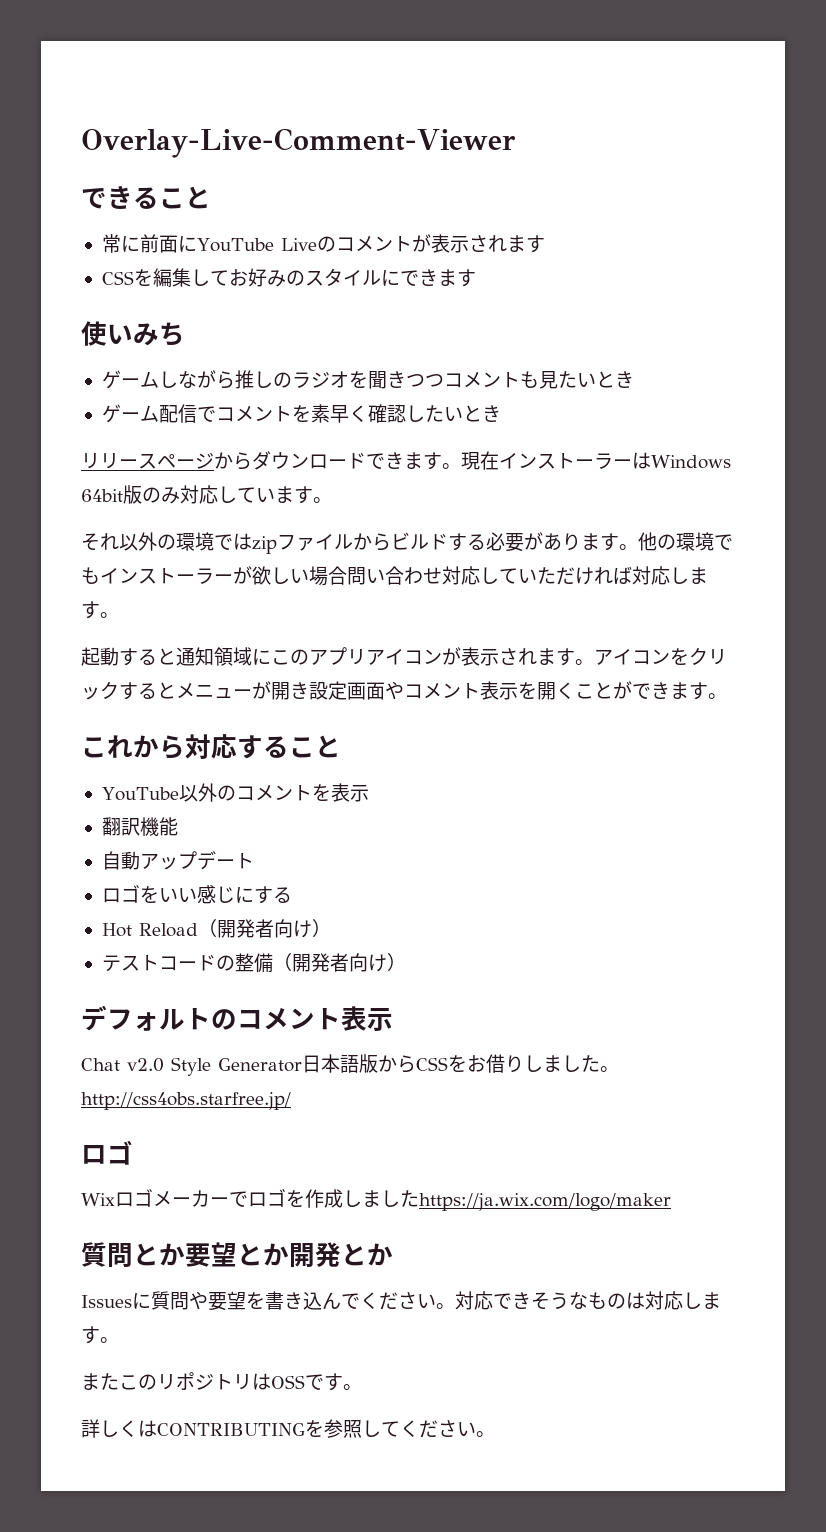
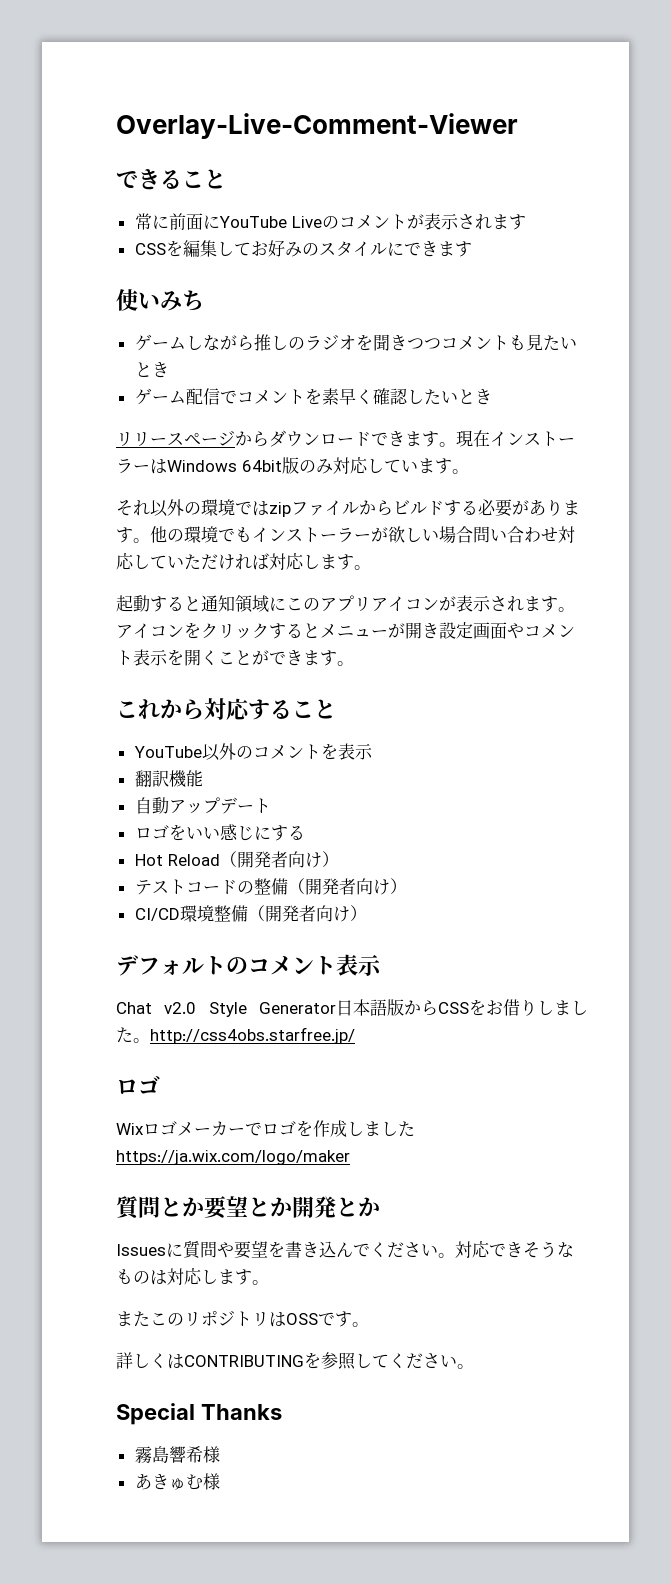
+ CI/CD環境整備（開発者向け）
+ Special Thanks
+ 霧島響希様
+ あきゅむ様

